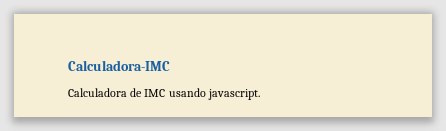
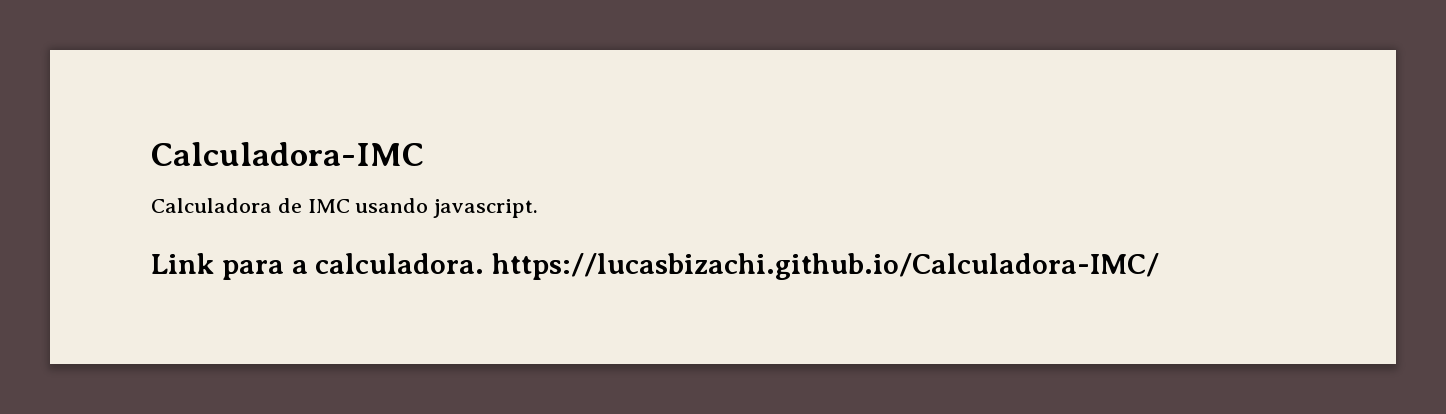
+ Link para a calculadora. https://lucasbizachi.github.io/Calculadora-IMC/

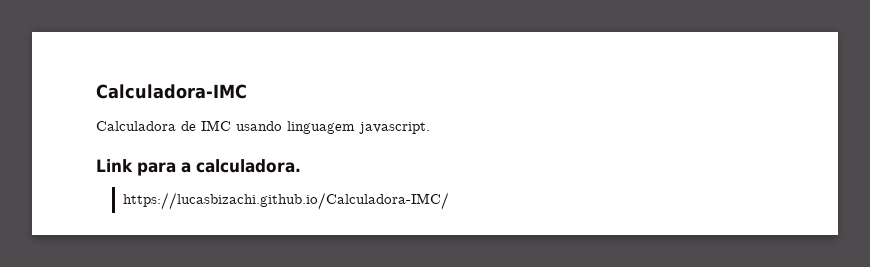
- Calculadora de IMC usando javascript.
+ Calculadora de IMC usando linguagem javascript.
- Link para a calculadora. https://lucasbizachi.github.io/Calculadora-IMC/
+ Link para a calculadora.
+ https://lucasbizachi.github.io/Calculadora-IMC/

